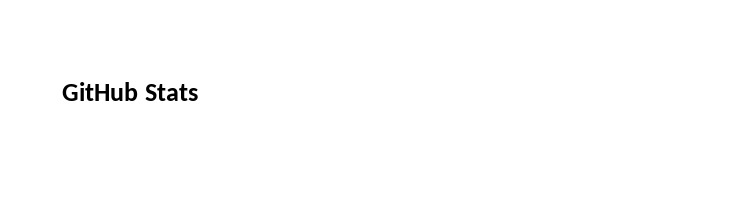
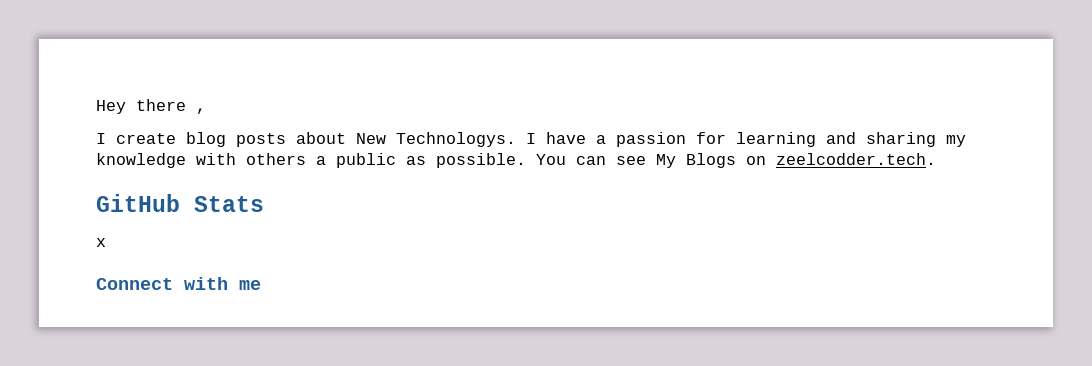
+ Hey there ,
+ I create blog posts about New Technologys. I have a passion for learning and sharing my knowledge with others a public as possible. You can see My Blogs on zeelcodder.tech.
  GitHub Stats
+ x
+ Connect with me

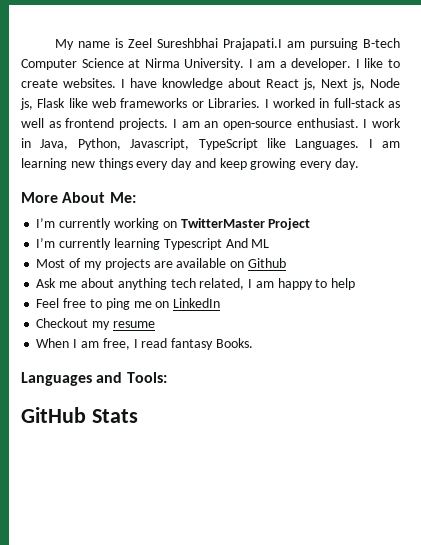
- Hey there ,
- I create blog posts about New Technologys. I have a passion for learning and sharing my knowledge with others a public as possible. You can see My Blogs on zeelcodder.tech.
+ My name is Zeel Sureshbhai Prajapati.I am pursuing B-tech Computer Science at Nirma University. I am a developer. I like to create websites. I have knowledge about React js, Next js, Node js, Flask like web frameworks or Libraries. I worked in full-stack as well as frontend projects. I am an open-source enthusiast. I work in Java, Python, Javascript, TypeScript like Languages. I am learning new things every day and keep growing every day.
+ More About Me:
+ I’m currently working on TwitterMaster Project
+ I’m currently learning Typescript And ML
+ Most of my projects are available on Github
+ Ask me about anything tech related, I am happy to help
+ Feel free to ping me on LinkedIn
+ Checkout my resume
+ When I am free, I read fantasy Books.
+ Languages and Tools:
  GitHub Stats
- x
- Connect with me

